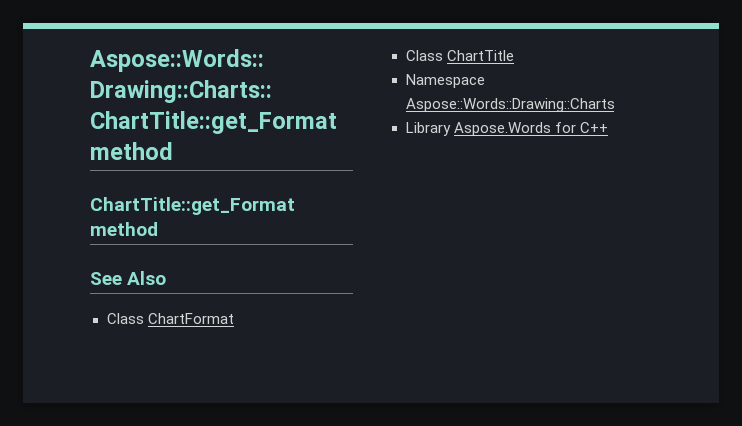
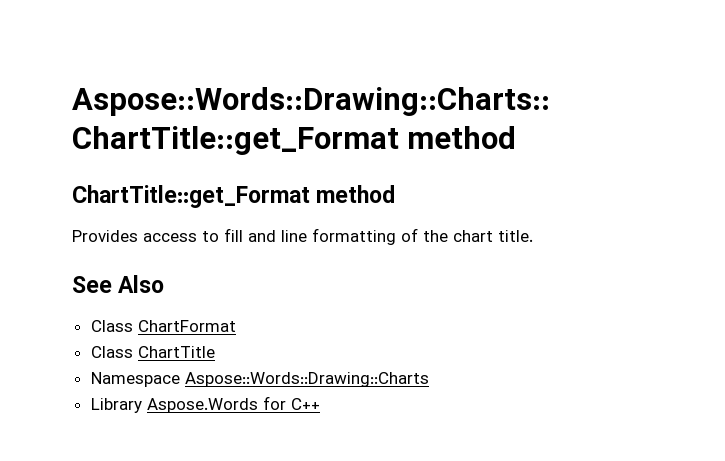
+ Provides access to fill and line formatting of the chart title.

